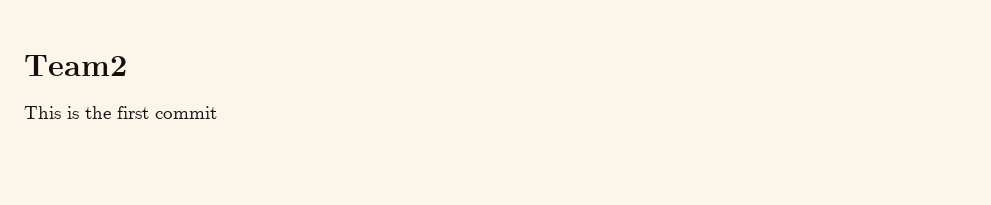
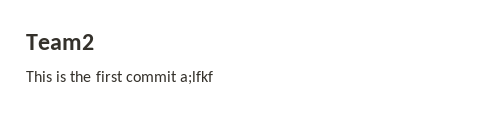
- This is the first commit
+ This is the first commit a;lfkf

